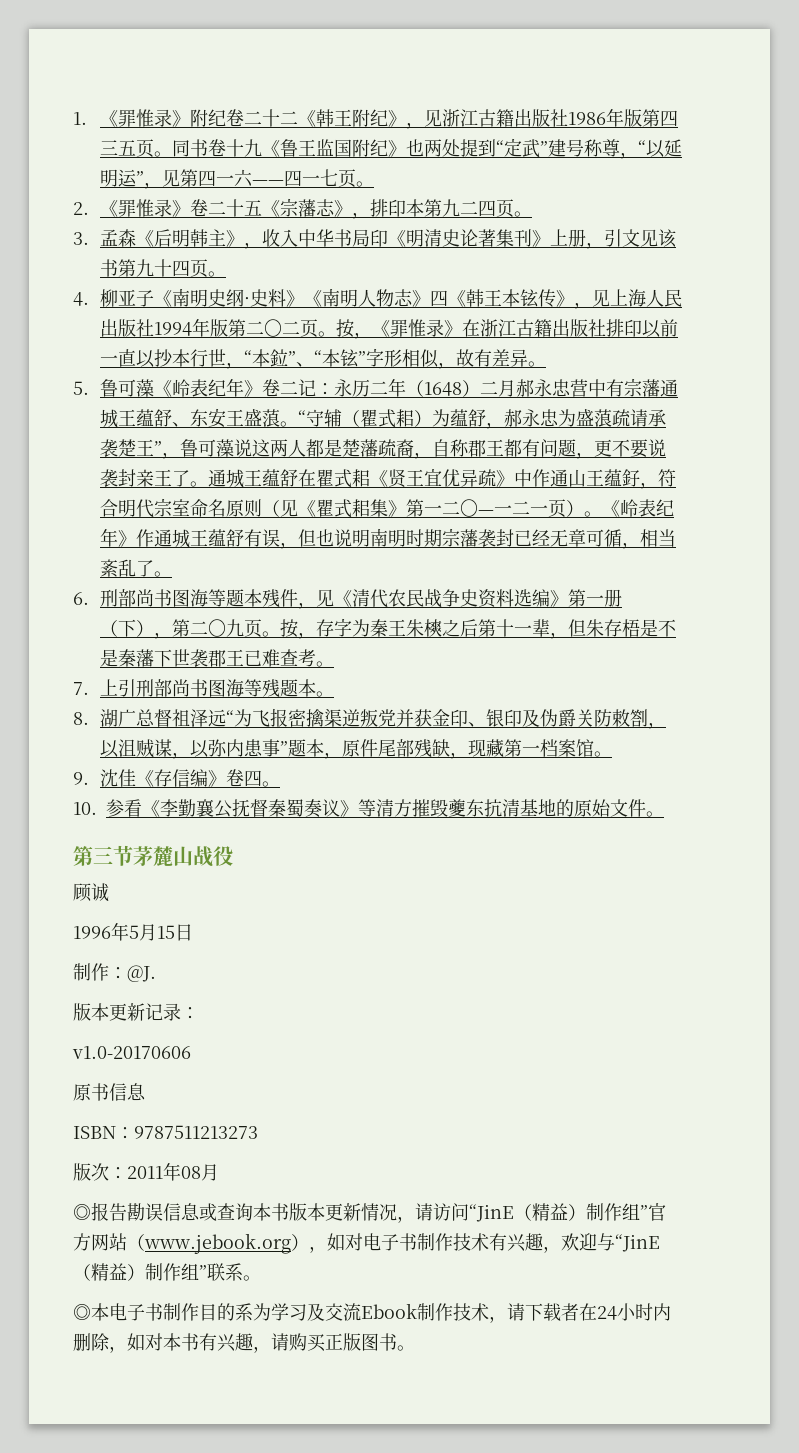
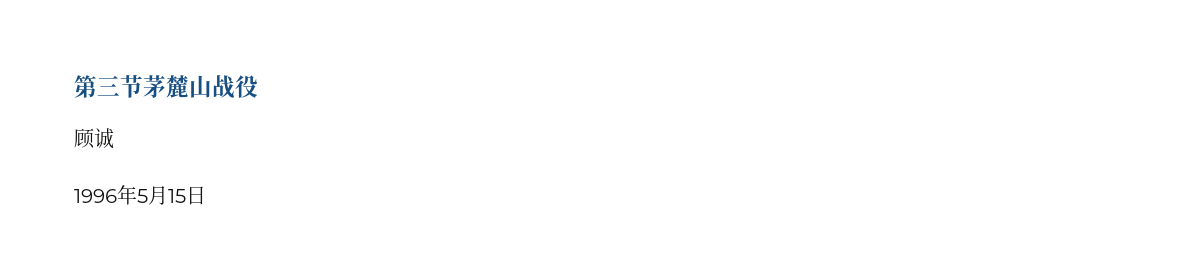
- 1.《罪惟录》附纪卷二十二《韩王附纪》，见浙江古籍出版社1986年版第四三五页。同书卷十九《鲁王监国附纪》也两处提到“定武”建号称尊，“以延明运”，见第四一六——四一七页。
- 2.《罪惟录》卷二十五《宗藩志》，排印本第九二四页。
- 3.孟森《后明韩主》，收入中华书局印《明清史论著集刊》上册，引文见该书第九十四页。
- 4.柳亚子《南明史纲·史料》《南明人物志》四《韩王本铉传》，见上海人民出版社1994年版第二〇二页。按，《罪惟录》在浙江古籍出版社排印以前一直以抄本行世，“本鉝”、“本铉”字形相似，故有差异。
- 5.鲁可藻《岭表纪年》卷二记：永历二年（1648）二月郝永忠营中有宗藩通城王蕴舒、东安王盛蒗。“守辅（瞿式耜）为蕴舒，郝永忠为盛蒗疏请承袭楚王”，鲁可藻说这两人都是楚藩疏裔，自称郡王都有问题，更不要说袭封亲王了。通城王蕴舒在瞿式耜《贤王宜优异疏》中作通山王蕴釨，符合明代宗室命名原则（见《瞿式耜集》第一二〇—一二一页）。《岭表纪年》作通城王蕴舒有误，但也说明南明时期宗藩袭封已经无章可循，相当紊乱了。
- 6.刑部尚书图海等题本残件，见《清代农民战争史资料选编》第一册（下），第二〇九页。按，存字为秦王朱樉之后第十一辈，但朱存梧是不是秦藩下世袭郡王已难查考。
- 7.上引刑部尚书图海等残题本。
- 8.湖广总督祖泽远“为飞报密擒渠逆叛党并获金印、银印及伪爵关防敕劄，以沮贼谋，以弥内患事”题本，原件尾部残缺，现藏第一档案馆。
- 9.沈佳《存信编》卷四。
- 10.参看《李勤襄公抚督秦蜀奏议》等清方摧毁夔东抗清基地的原始文件。
- 制作：@J.
- 版本更新记录：
- v1.0-20170606
- 原书信息
- ISBN：9787511213273
- 版次：2011年08月
- ◎报告勘误信息或查询本书版本更新情况，请访问“JinE（精益）制作组”官方网站（www.jebook.org），如对电子书制作技术有兴趣，欢迎与“JinE（精益）制作组”联系。
- ◎本电子书制作目的系为学习及交流Ebook制作技术，请下载者在24小时内删除，如对本书有兴趣，请购买正版图书。

